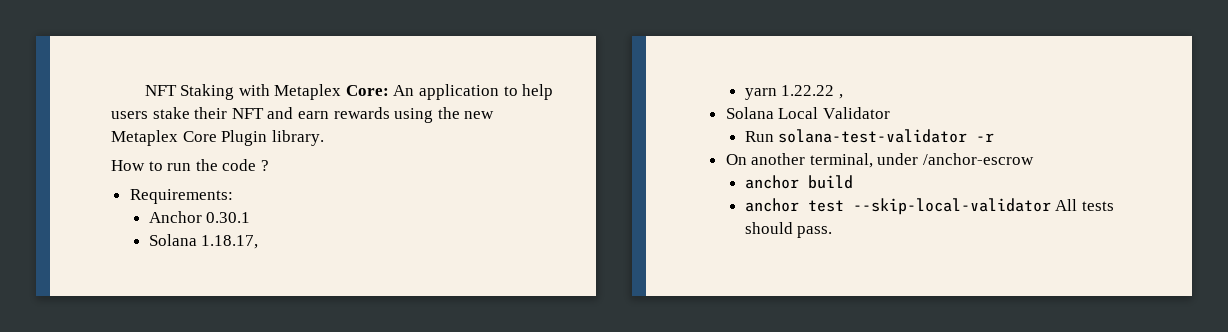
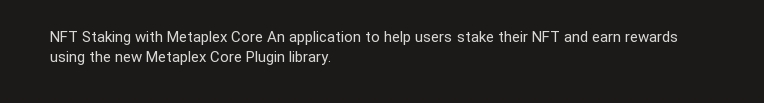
- NFT Staking with Metaplex Core: An application to help users stake their NFT and earn rewards using the new Metaplex Core Plugin library.
+ NFT Staking with Metaplex Core An application to help users stake their NFT and earn rewards using the new Metaplex Core Plugin library.
- How to run the code ?
- Requirements:
- Anchor 0.30.1
- Solana 1.18.17,
- yarn 1.22.22 ,
- Solana Local Validator
- Run solana-test-validator -r
- On another terminal, under /anchor-escrow
- anchor build
- anchor test --skip-local-validator All tests should pass.

